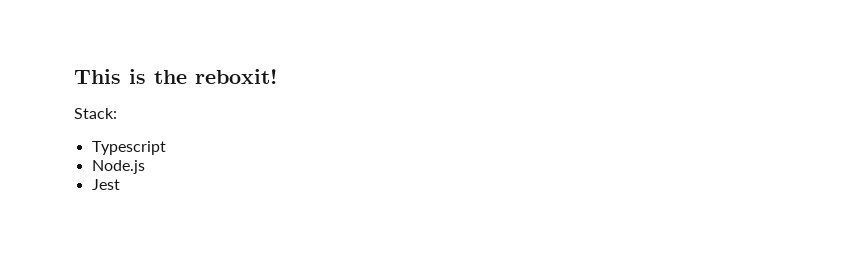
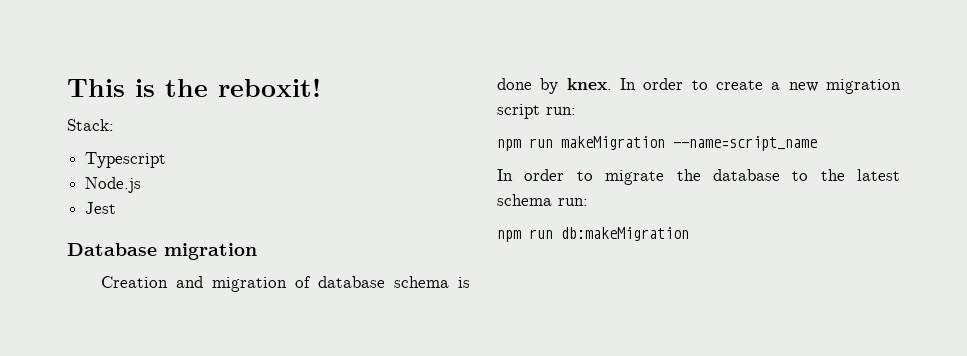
+ Database migration
+ Creation and migration of database schema is done by knex. In order to create a new migration script run:
+ npm run makeMigration --name=script_name
+ In order to migrate the database to the latest schema run:
+ npm run db:makeMigration

